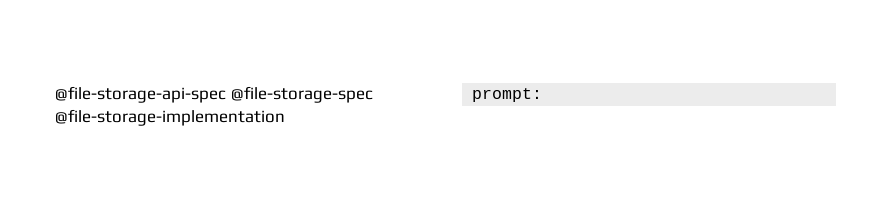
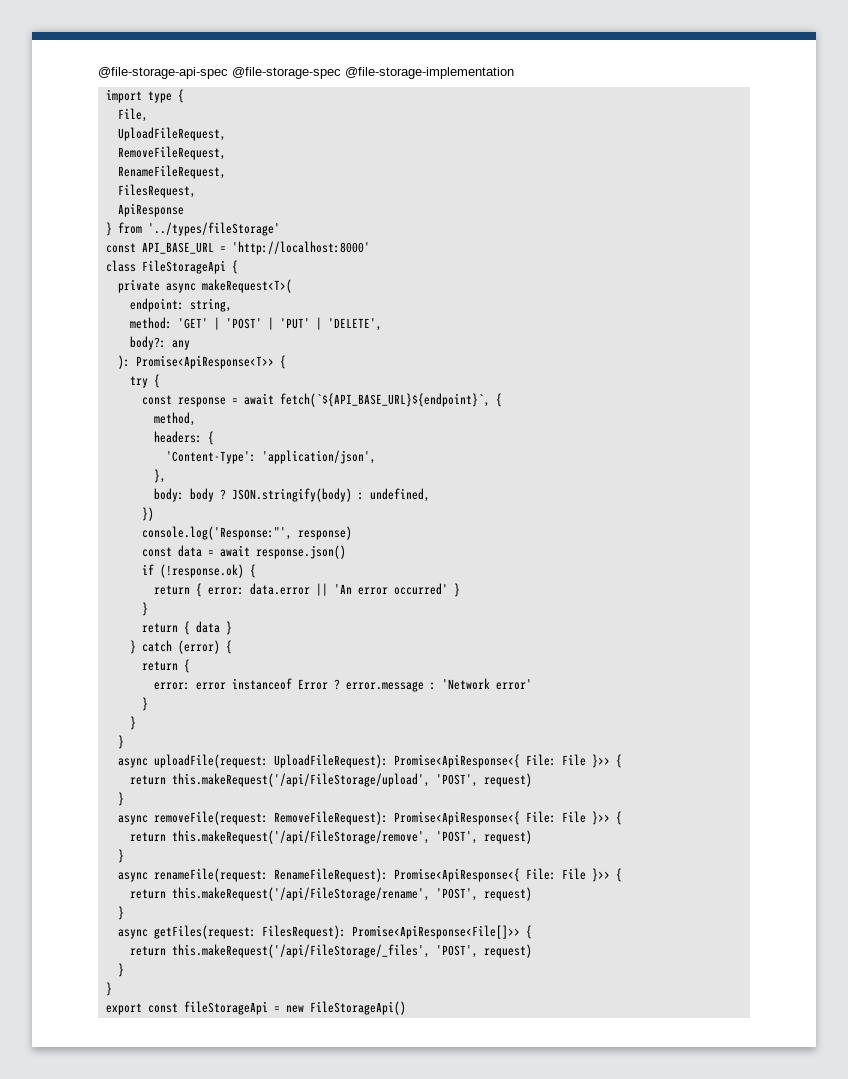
- prompt:
+ import type {
+ File,
+ UploadFileRequest,
+ RemoveFileRequest,
+ RenameFileRequest,
+ FilesRequest,
+ ApiResponse
+ } from '../types/fileStorage'
+ const API_BASE_URL = 'http://localhost:8000'
+ class FileStorageApi {
+ private async makeRequest<T>(
+ endpoint: string,
+ method: 'GET' | 'POST' | 'PUT' | 'DELETE',
+ body?: any
+ ): Promise<ApiResponse<T>> {
+ try {
+ const response = await fetch(`${API_BASE_URL}${endpoint}`, {
+ method,
+ headers: {
+ 'Content-Type': 'application/json',
+ },
+ body: body ? JSON.stringify(body) : undefined,
+ })
+ console.log('Response:"', response)
+ const data = await response.json()
+ if (!response.ok) {
+ return { error: data.error || 'An error occurred' }
+ }
+ return { data }
+ } catch (error) {
+ return {
+ error: error instanceof Error ? error.message : 'Network error'
+ }
+ }
+ }
+ async uploadFile(request: UploadFileRequest): Promise<ApiResponse<{ File: File }>> {
+ return this.makeRequest('/api/FileStorage/upload', 'POST', request)
+ }
+ async removeFile(request: RemoveFileRequest): Promise<ApiResponse<{ File: File }>> {
+ return this.makeRequest('/api/FileStorage/remove', 'POST', request)
+ }
+ async renameFile(request: RenameFileRequest): Promise<ApiResponse<{ File: File }>> {
+ return this.makeRequest('/api/FileStorage/rename', 'POST', request)
+ }
+ async getFiles(request: FilesRequest): Promise<ApiResponse<File[]>> {
+ return this.makeRequest('/api/FileStorage/_files', 'POST', request)
+ }
+ }
+ export const fileStorageApi = new FileStorageApi()

